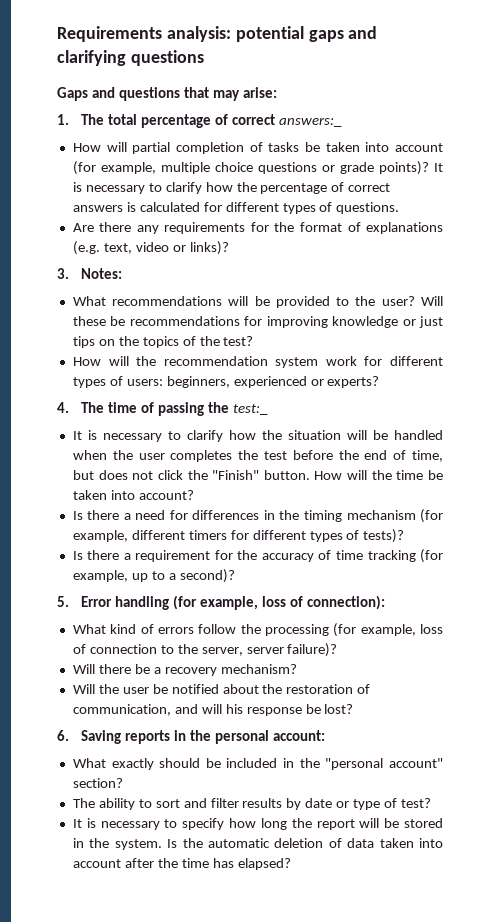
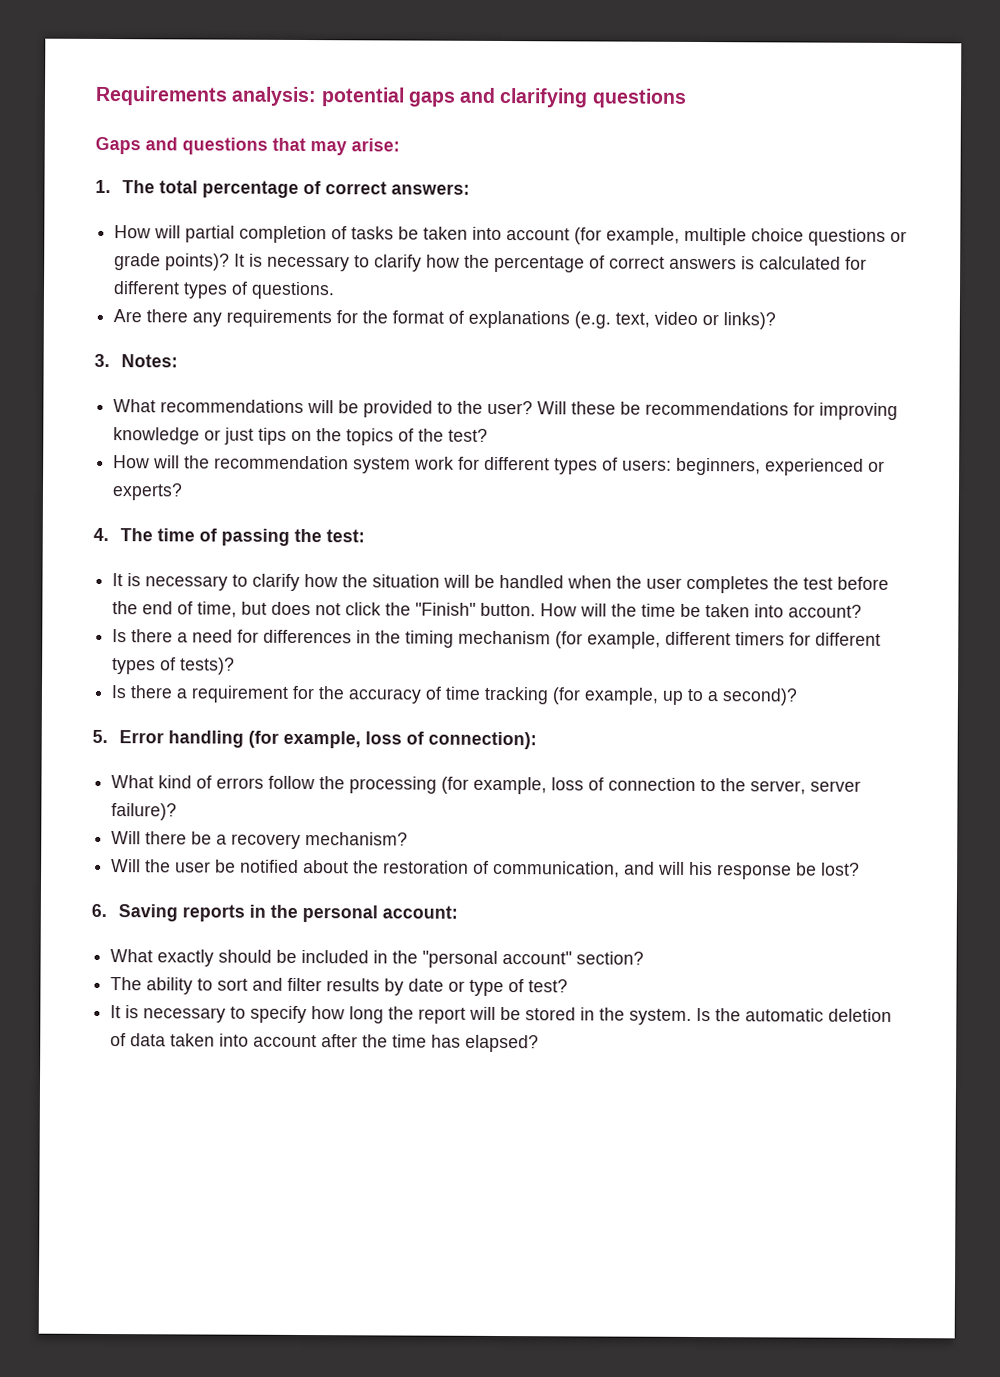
- 1. The total percentage of correct answers:_
+ 1. The total percentage of correct answers:
- 4. The time of passing the test:_
+ 4. The time of passing the test:

